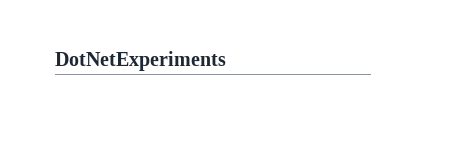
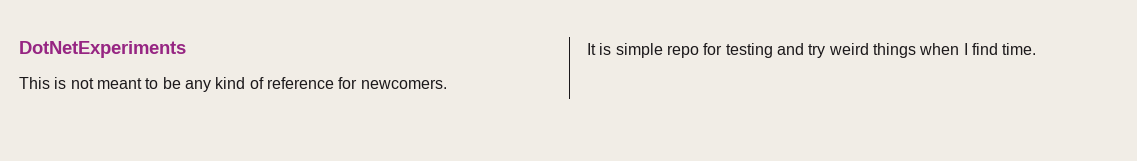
+ This is not meant to be any kind of reference for newcomers.
+ It is simple repo for testing and try weird things when I find time.

